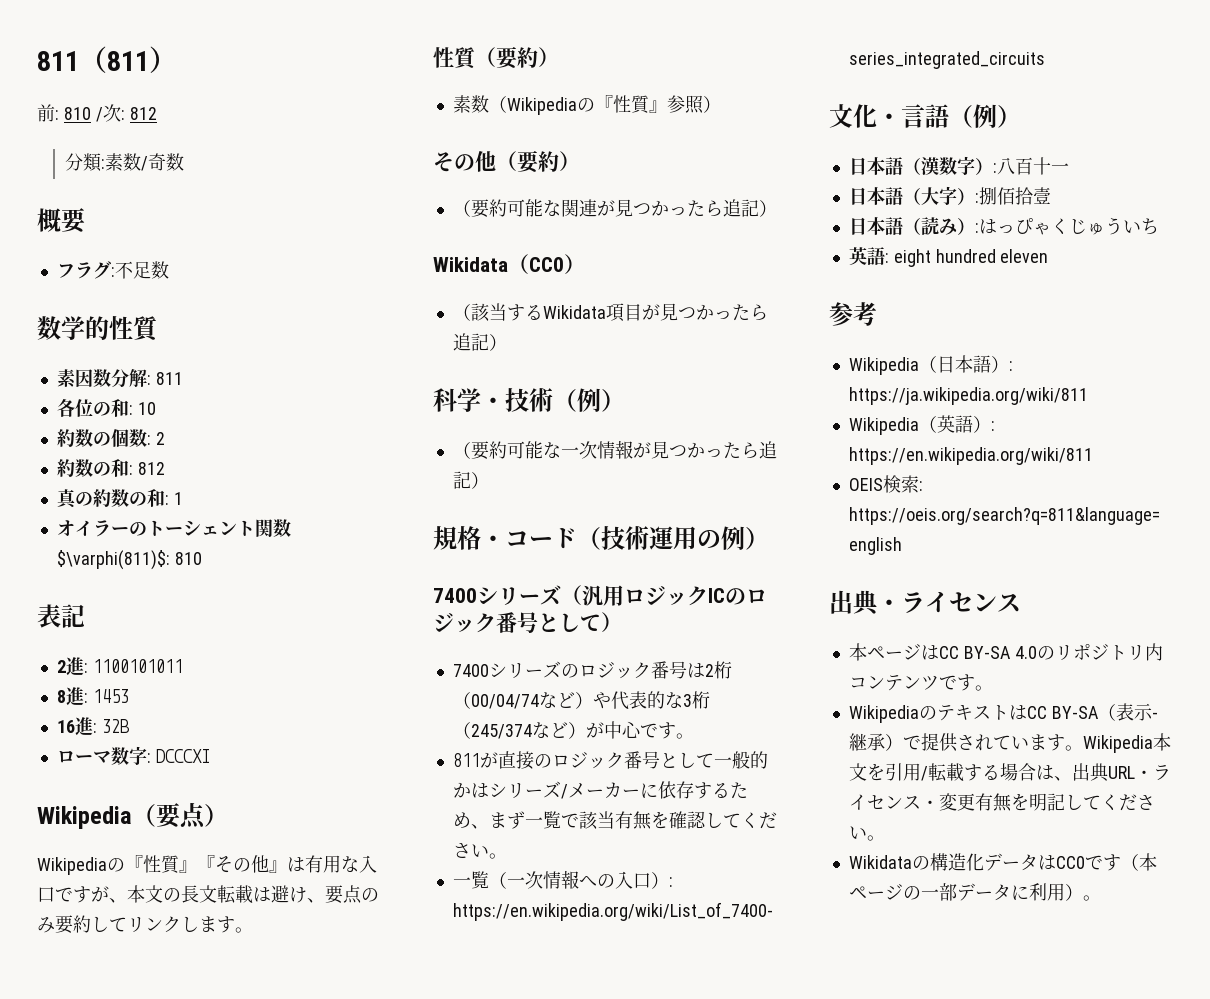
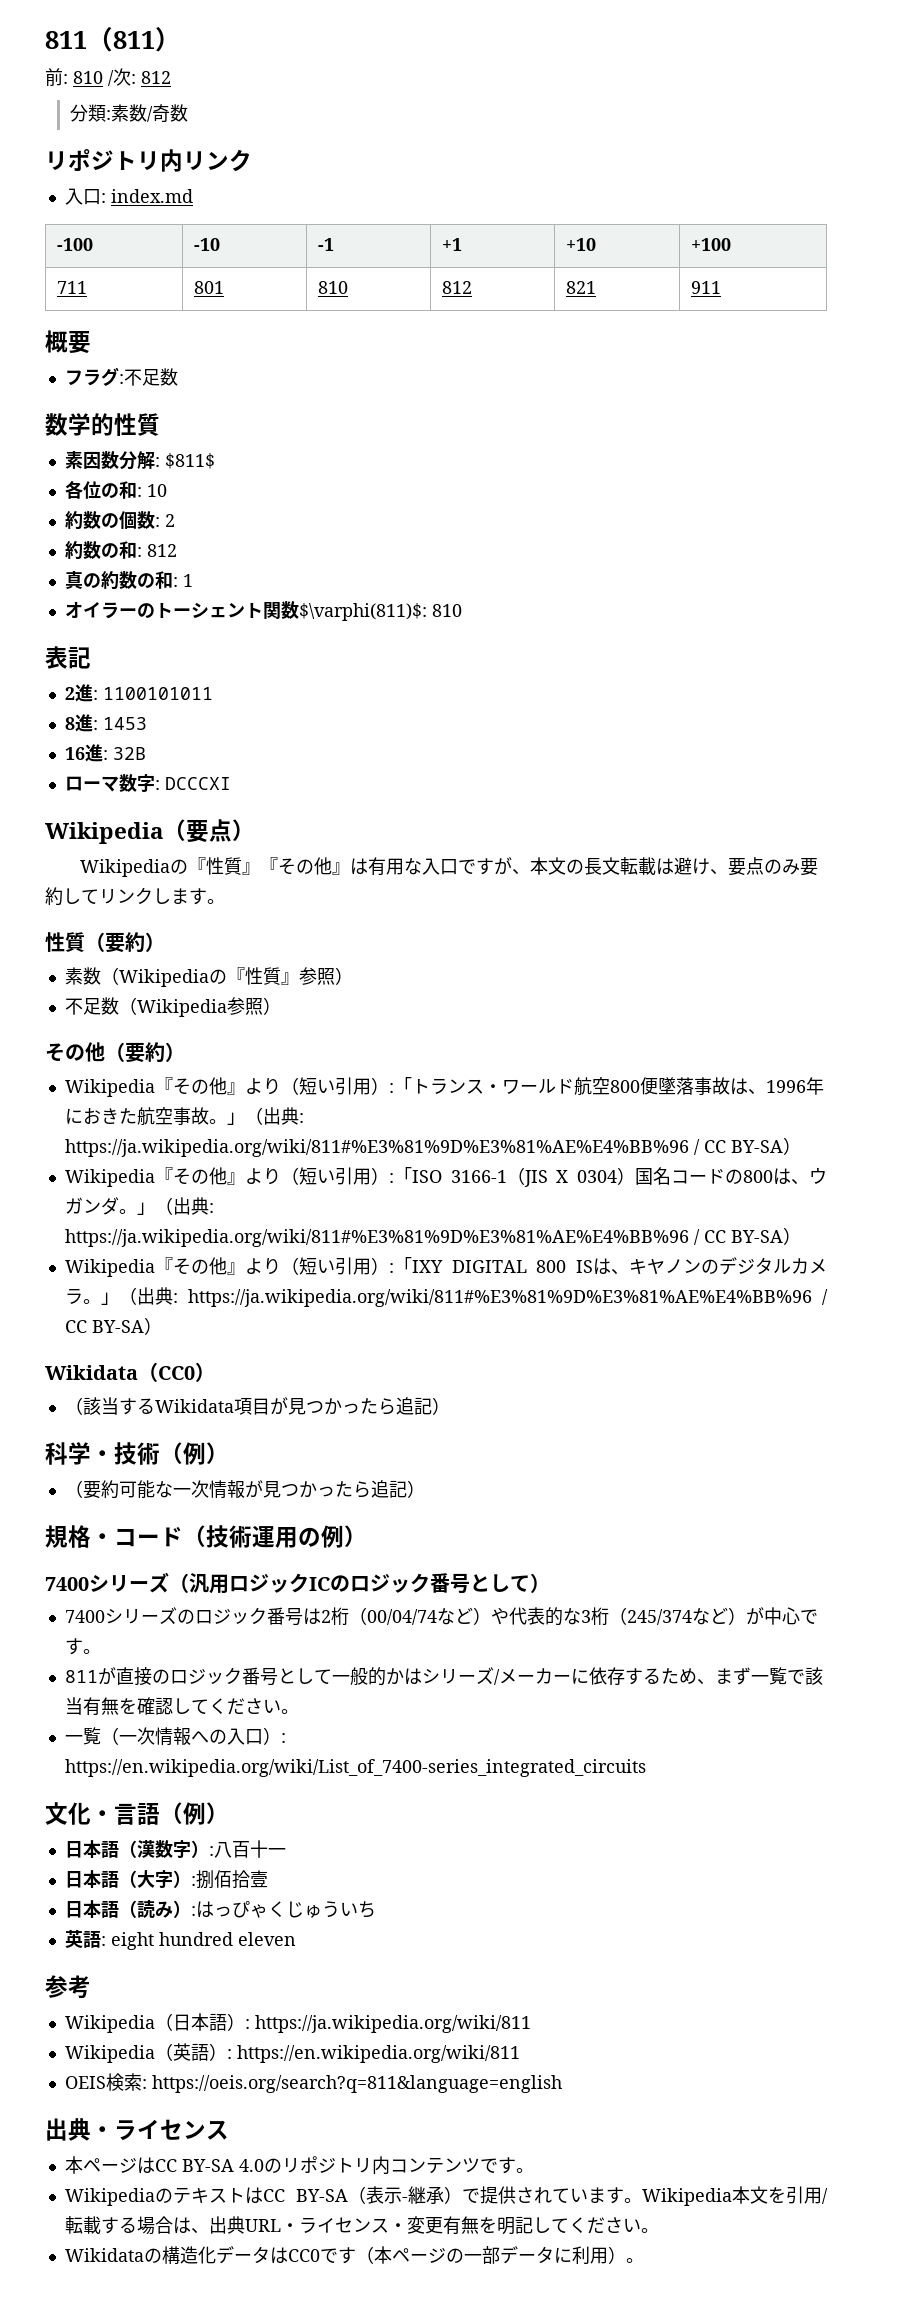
+ リポジトリ内リンク
+ 入口: index.md
+ -100 | -10 | -1 | +1 | +10 | +100
+ 711 | 801 | 810 | 812 | 821 | 911
- 素因数分解: 811
+ 素因数分解: $811$
+ 不足数（Wikipedia参照）
- （要約可能な関連が見つかったら追記）
+ Wikipedia『その他』より（短い引用）:「トランス・ワールド航空800便墜落事故は、1996年におきた航空事故。」（出典: https://ja.wikipedia.org/wiki/811#%E3%81%9D%E3%81%AE%E4%BB%96 / CC BY-SA）
+ Wikipedia『その他』より（短い引用）:「ISO 3166-1（JIS X 0304）国名コードの800は、ウガンダ。」（出典: https://ja.wikipedia.org/wiki/811#%E3%81%9D%E3%81%AE%E4%BB%96 / CC BY-SA）
+ Wikipedia『その他』より（短い引用）:「IXY DIGITAL 800 ISは、キヤノンのデジタルカメラ。」（出典: https://ja.wikipedia.org/wiki/811#%E3%81%9D%E3%81%AE%E4%BB%96 / CC BY-SA）

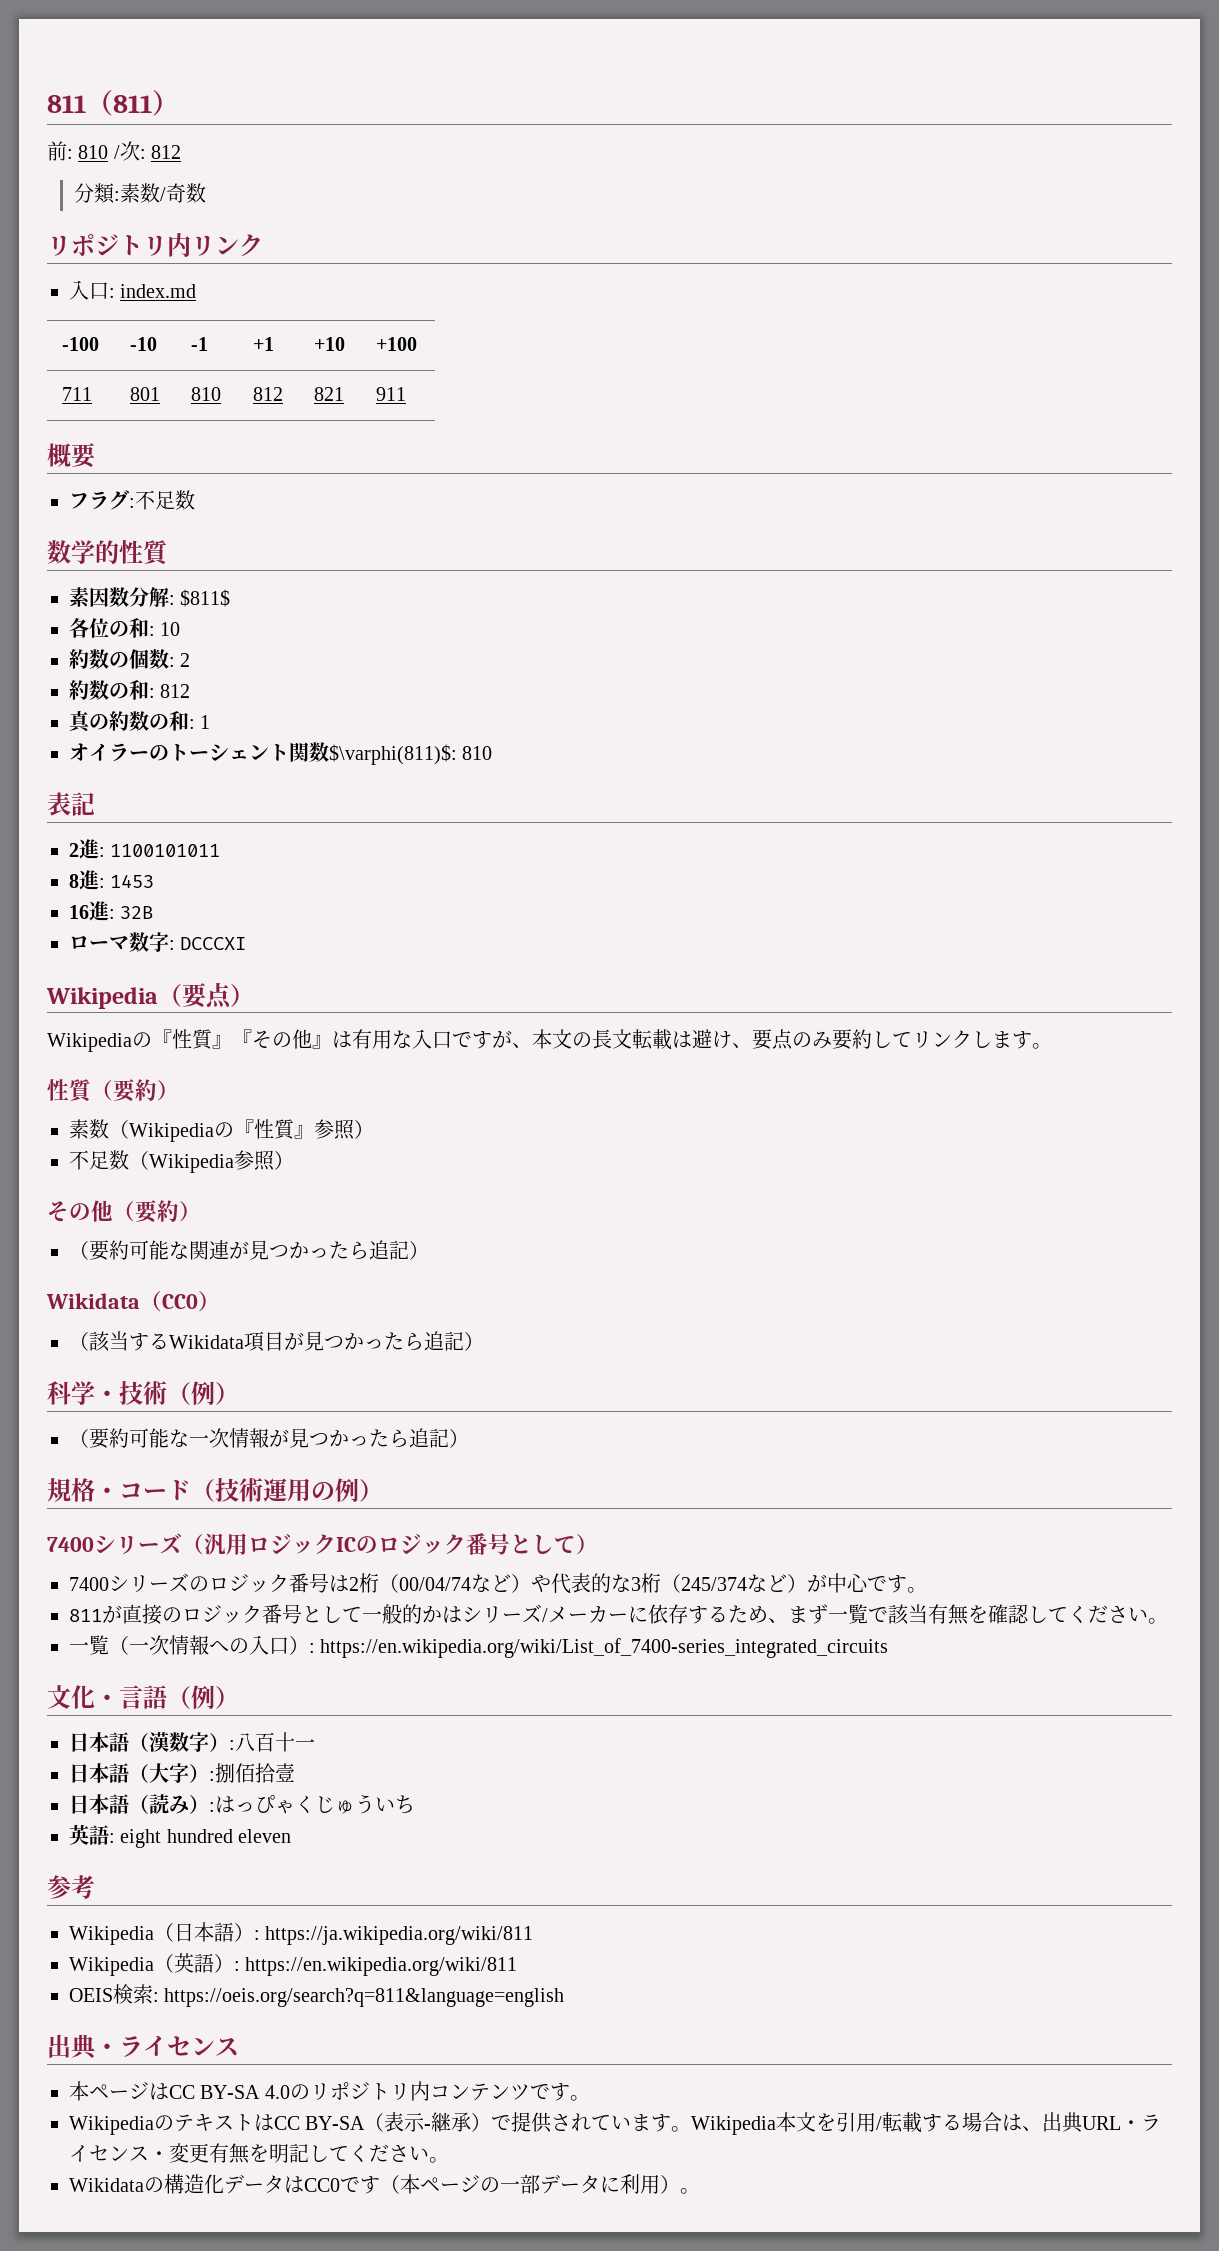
- Wikipedia『その他』より（短い引用）:「トランス・ワールド航空800便墜落事故は、1996年におきた航空事故。」（出典: https://ja.wikipedia.org/wiki/811#%E3%81%9D%E3%81%AE%E4%BB%96 / CC BY-SA）
- Wikipedia『その他』より（短い引用）:「ISO 3166-1（JIS X 0304）国名コードの800は、ウガンダ。」（出典: https://ja.wikipedia.org/wiki/811#%E3%81%9D%E3%81%AE%E4%BB%96 / CC BY-SA）
- Wikipedia『その他』より（短い引用）:「IXY DIGITAL 800 ISは、キヤノンのデジタルカメラ。」（出典: https://ja.wikipedia.org/wiki/811#%E3%81%9D%E3%81%AE%E4%BB%96 / CC BY-SA）
+ （要約可能な関連が見つかったら追記）

